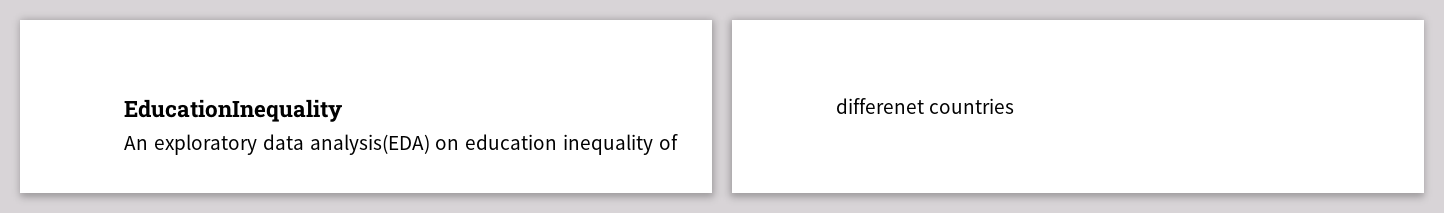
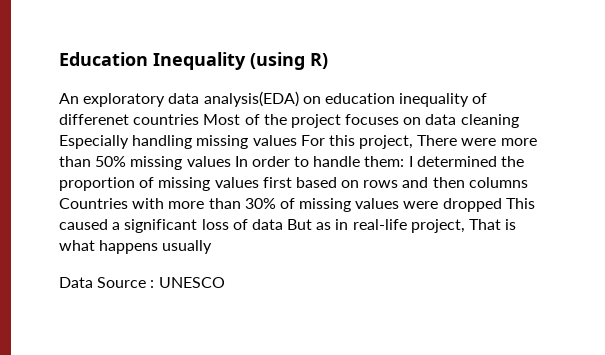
- EducationInequality
+ Education Inequality (using R)
- An exploratory data analysis(EDA) on education inequality of differenet countries
+ An exploratory data analysis(EDA) on education inequality of differenet countries Most of the project focuses on data cleaning Especially handling missing values For this project, There were more than 50% missing values In order to handle them: I determined the proportion of missing values first based on rows and then columns Countries with more than 30% of missing values were dropped This caused a significant loss of data But as in real-life project, That is what happens usually
+ Data Source : UNESCO

